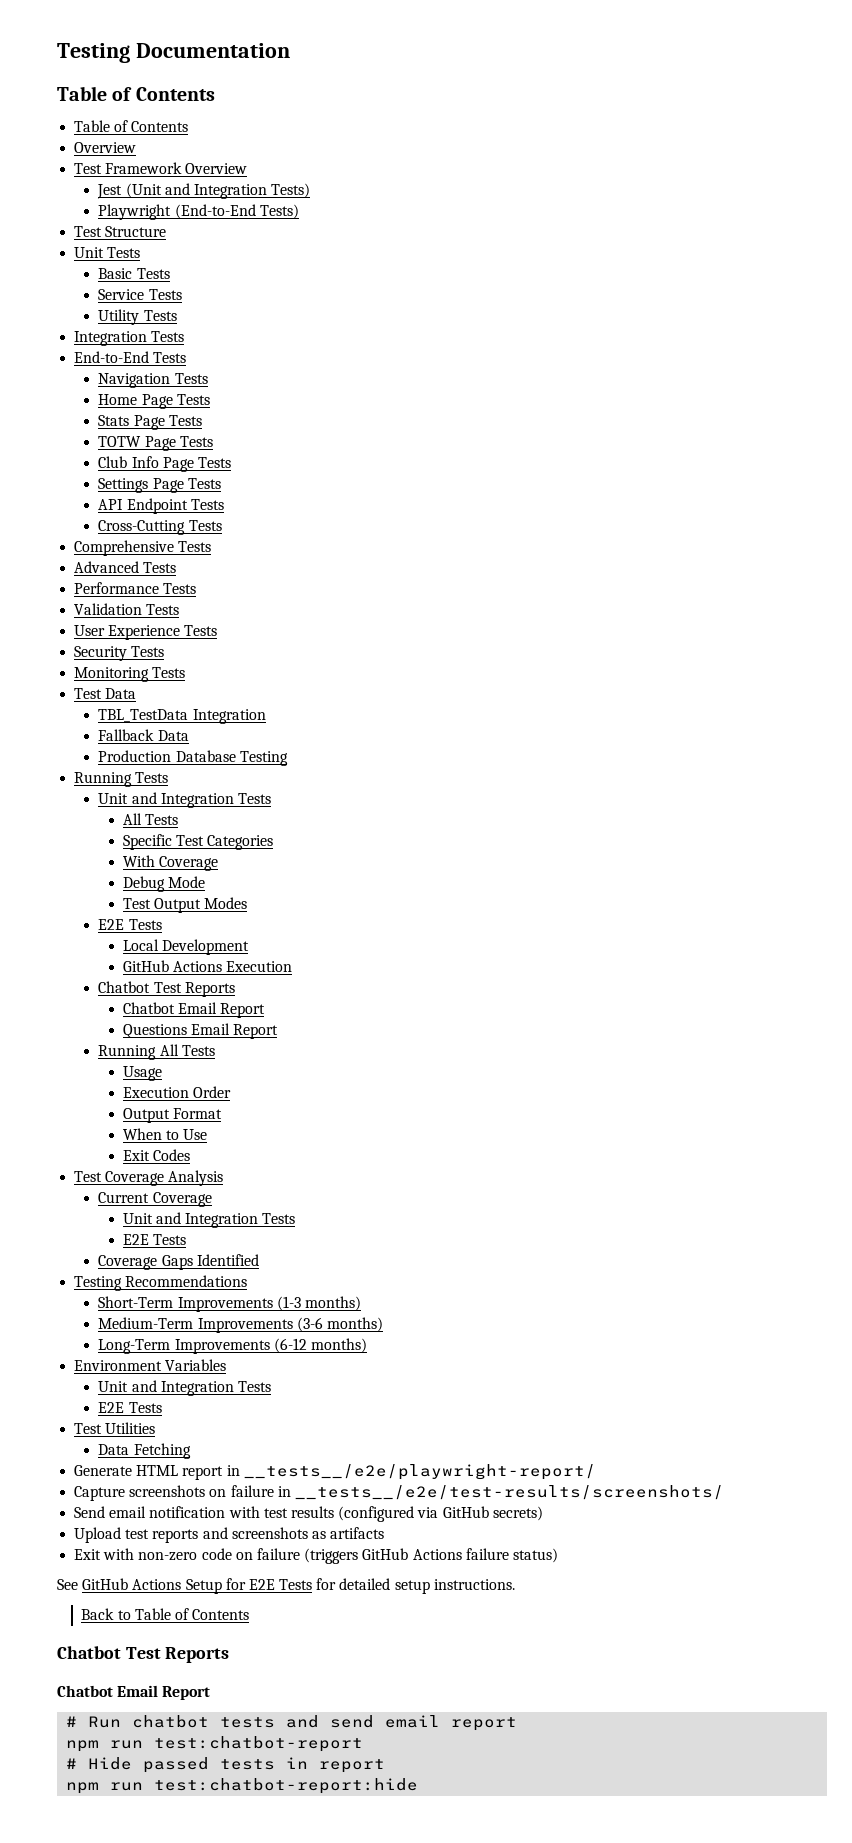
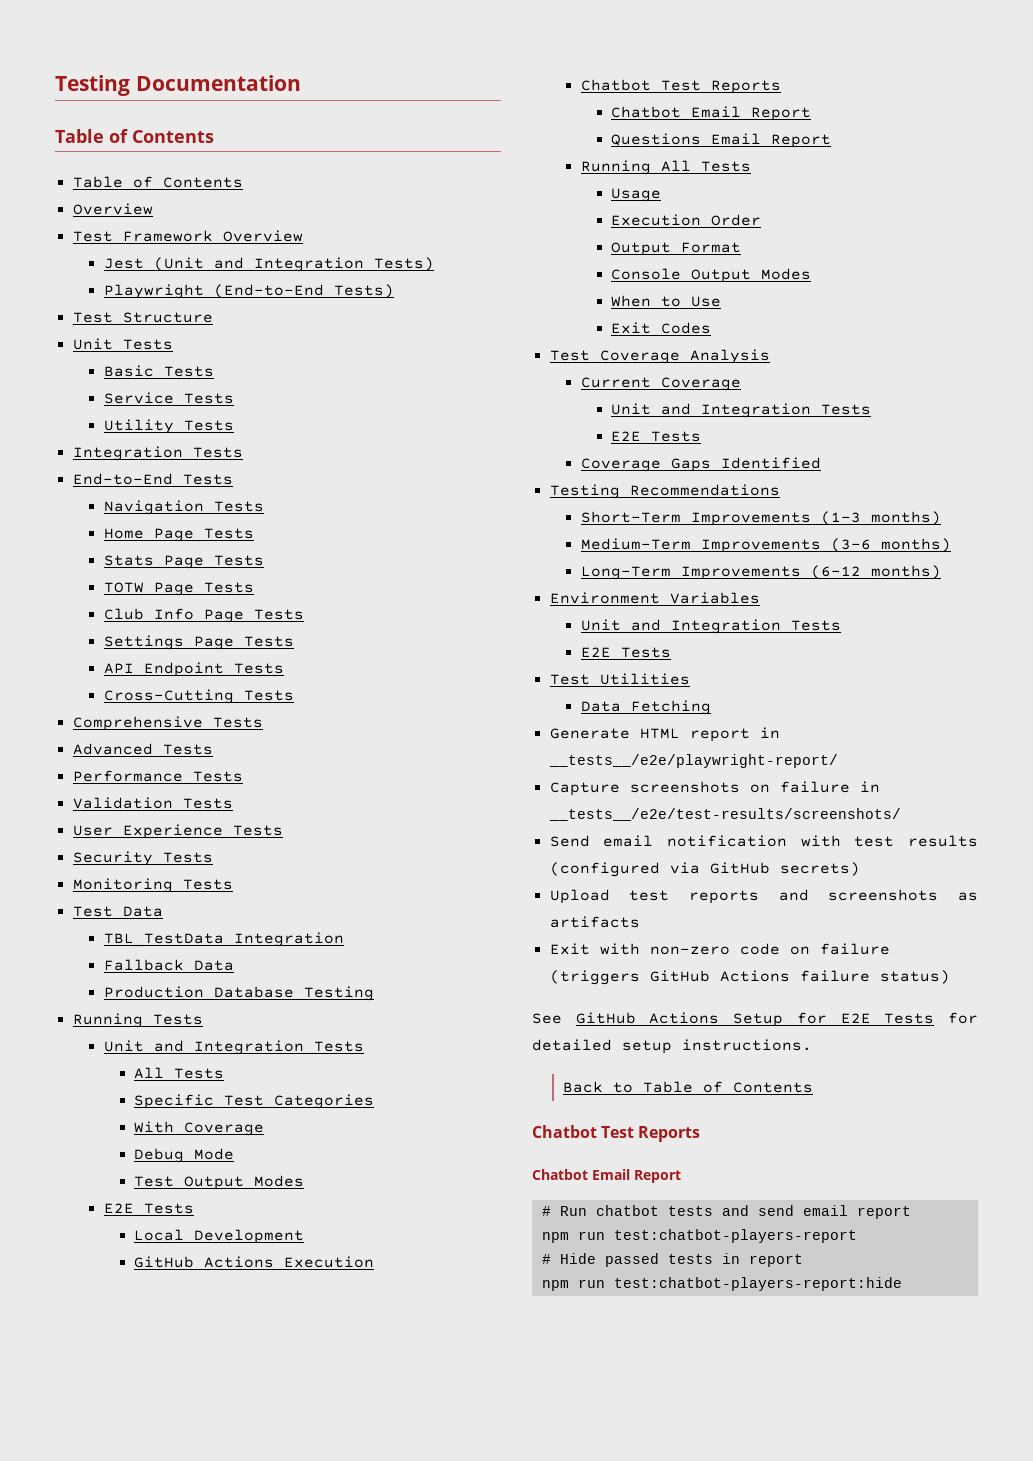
+ Console Output Modes
- npm run test:chatbot-report
+ npm run test:chatbot-players-report
- npm run test:chatbot-report:hide
+ npm run test:chatbot-players-report:hide

